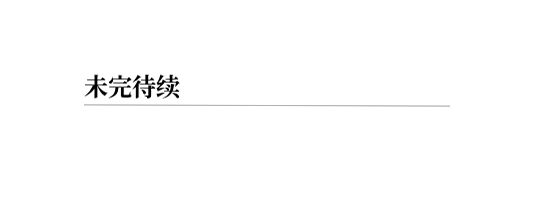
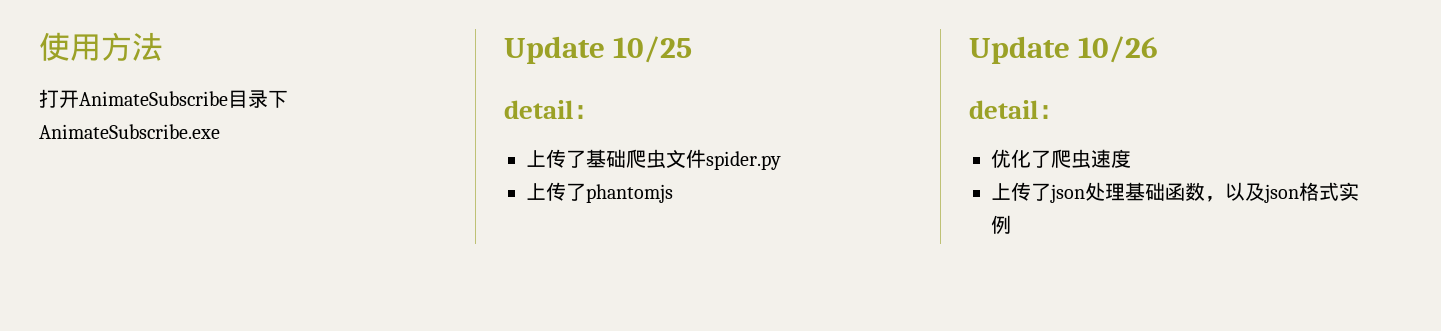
- 未完待续
+ 使用方法
+ 打开AnimateSubscribe目录下AnimateSubscribe.exe
+ Update 10/25
+ detail：
+ 上传了基础爬虫文件spider.py
+ 上传了phantomjs
+ Update 10/26
+ detail：
+ 优化了爬虫速度
+ 上传了json处理基础函数，以及json格式实例

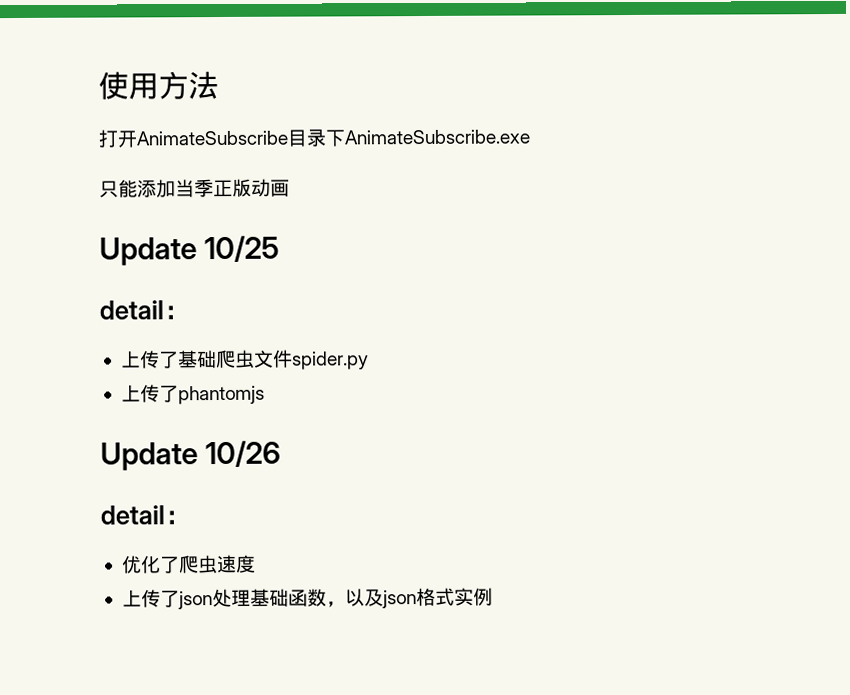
+ 只能添加当季正版动画

